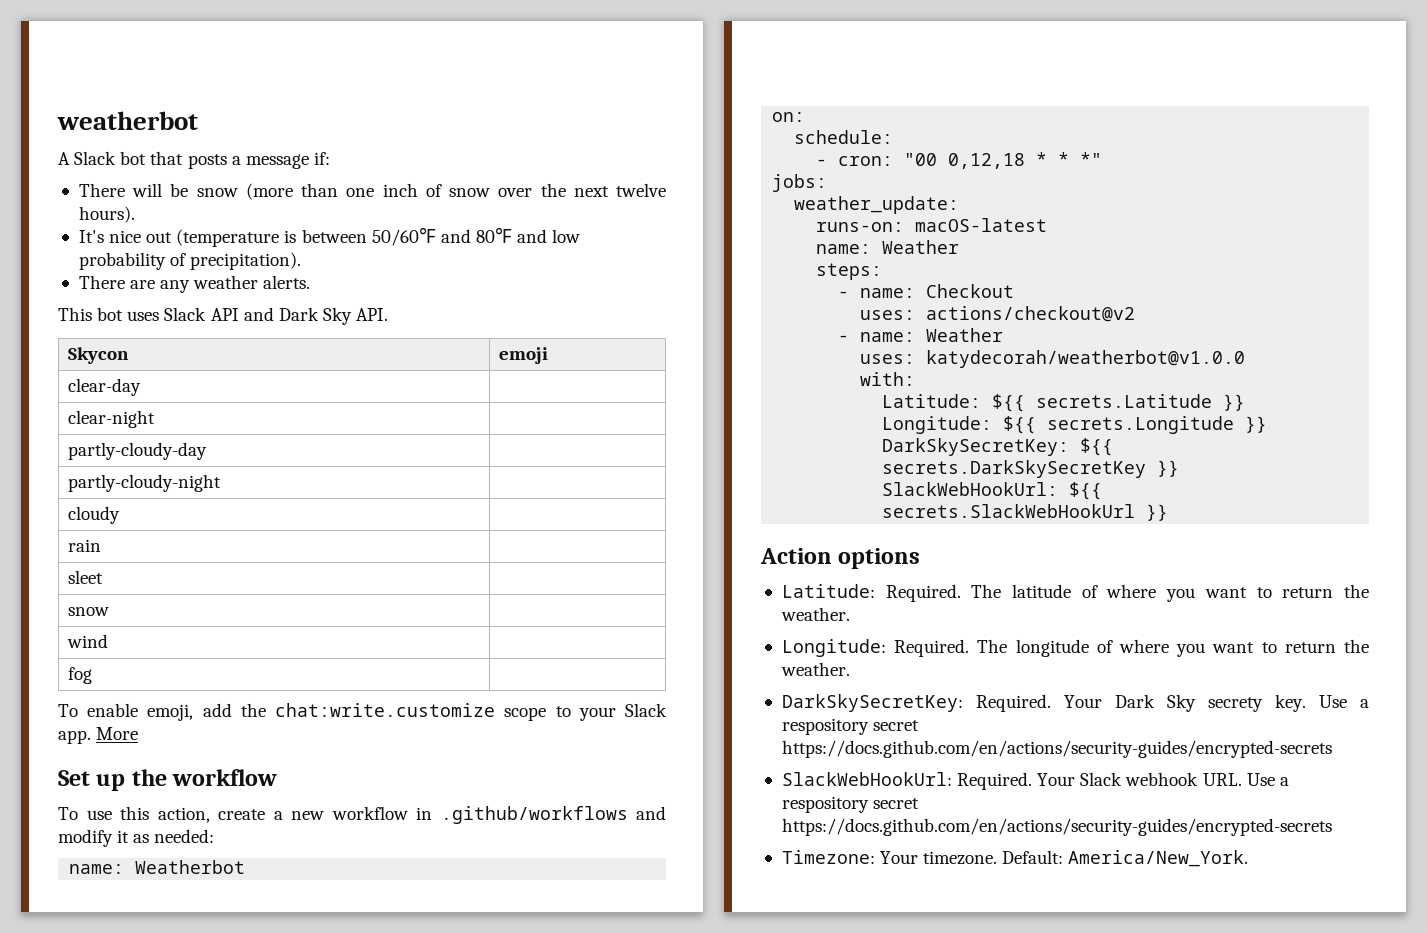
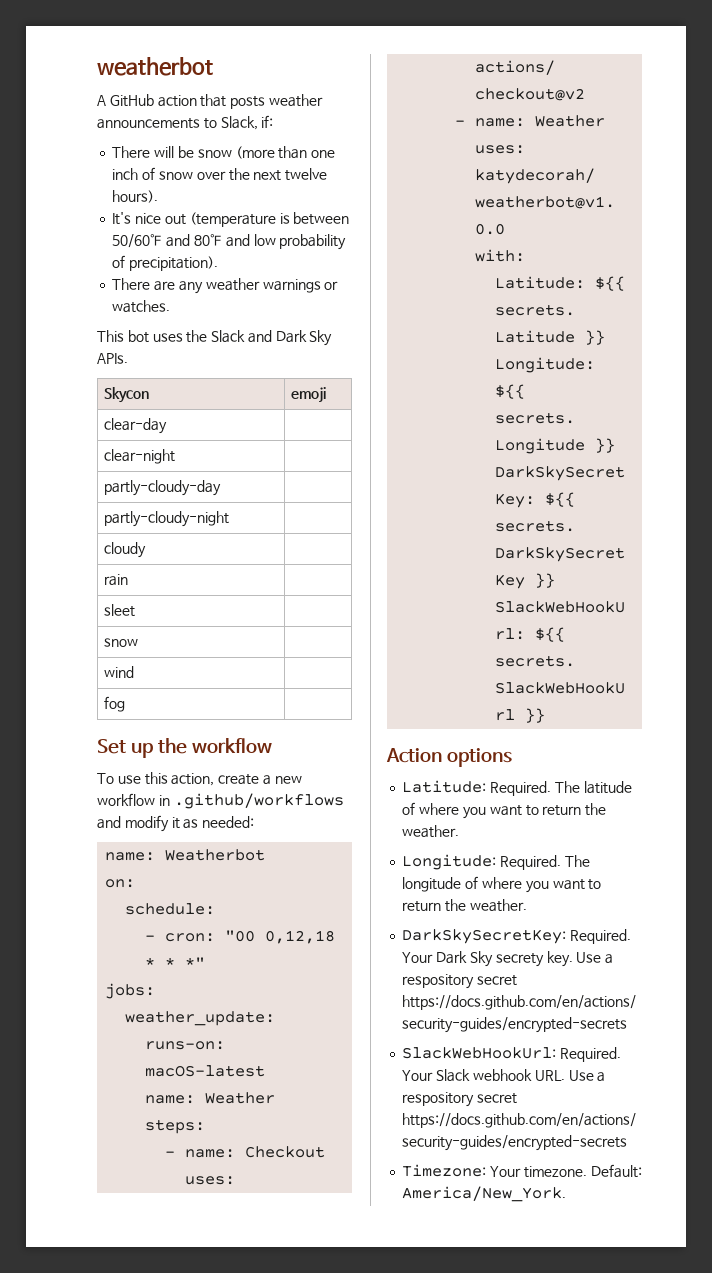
- A Slack bot that posts a message if:
+ A GitHub action that posts weather announcements to Slack, if:
- There are any weather alerts.
+ There are any weather warnings or watches.
- This bot uses Slack API and Dark Sky API.
+ This bot uses the Slack and Dark Sky APIs.
- To enable emoji, add the chat:write.customize scope to your Slack app. More

